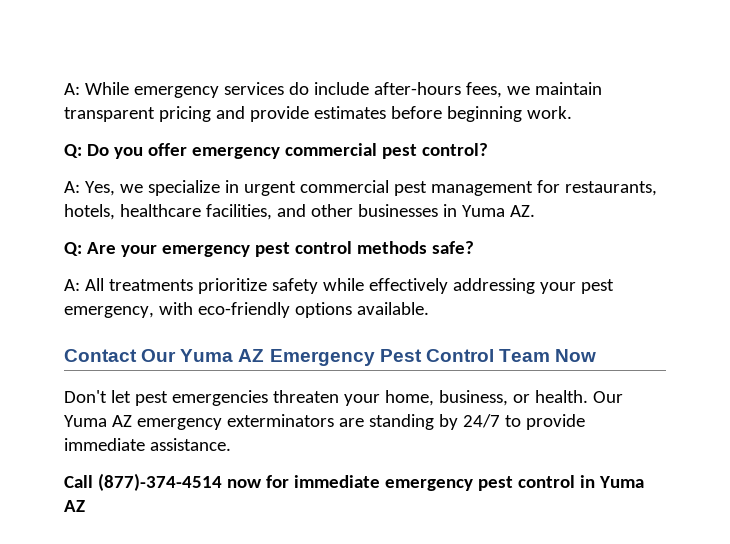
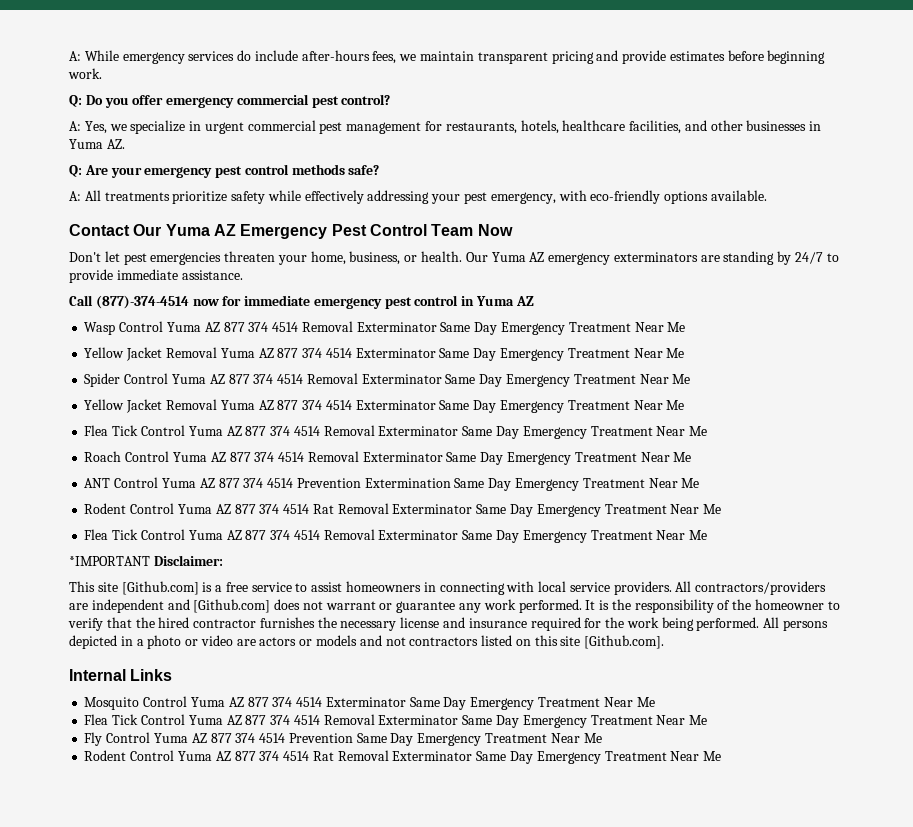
+ Wasp Control Yuma AZ 877 374 4514 Removal Exterminator Same Day Emergency Treatment Near Me
+ Yellow Jacket Removal Yuma AZ 877 374 4514 Exterminator Same Day Emergency Treatment Near Me
+ Spider Control Yuma AZ 877 374 4514 Removal Exterminator Same Day Emergency Treatment Near Me
+ Yellow Jacket Removal Yuma AZ 877 374 4514 Exterminator Same Day Emergency Treatment Near Me
+ Flea Tick Control Yuma AZ 877 374 4514 Removal Exterminator Same Day Emergency Treatment Near Me
+ Roach Control Yuma AZ 877 374 4514 Removal Exterminator Same Day Emergency Treatment Near Me
+ ANT Control Yuma AZ 877 374 4514 Prevention Extermination Same Day Emergency Treatment Near Me
+ Rodent Control Yuma AZ 877 374 4514 Rat Removal Exterminator Same Day Emergency Treatment Near Me
+ Flea Tick Control Yuma AZ 877 374 4514 Removal Exterminator Same Day Emergency Treatment Near Me
+ *IMPORTANT Disclaimer:
+ This site [Github.com] is a free service to assist homeowners in connecting with local service providers. All contractors/providers are independent and [Github.com] does not warrant or guarantee any work performed. It is the responsibility of the homeowner to verify that the hired contractor furnishes the necessary license and insurance required for the work being performed. All persons depicted in a photo or video are actors or models and not contractors listed on this site [Github.com].
+ Internal Links
+ Mosquito Control Yuma AZ 877 374 4514 Exterminator Same Day Emergency Treatment Near Me
+ Flea Tick Control Yuma AZ 877 374 4514 Removal Exterminator Same Day Emergency Treatment Near Me
+ Fly Control Yuma AZ 877 374 4514 Prevention Same Day Emergency Treatment Near Me
+ Rodent Control Yuma AZ 877 374 4514 Rat Removal Exterminator Same Day Emergency Treatment Near Me

